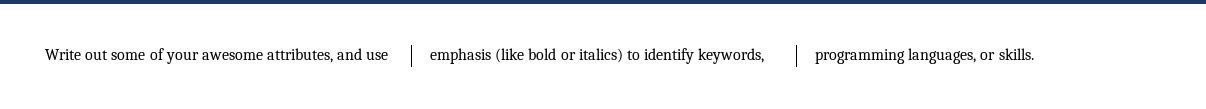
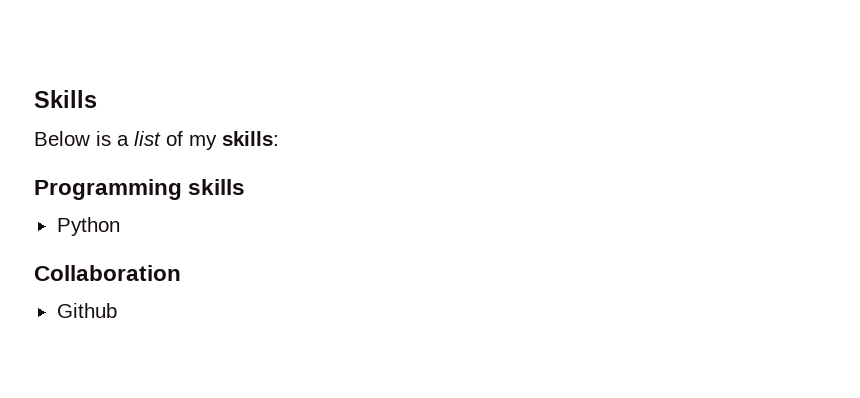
- Write out some of your awesome attributes, and use emphasis (like bold or italics) to identify keywords, programming languages, or skills.
+ Skills
+ Below is a list of my skills:
+ Programming skills
+ Python
+ Collaboration
+ Github

